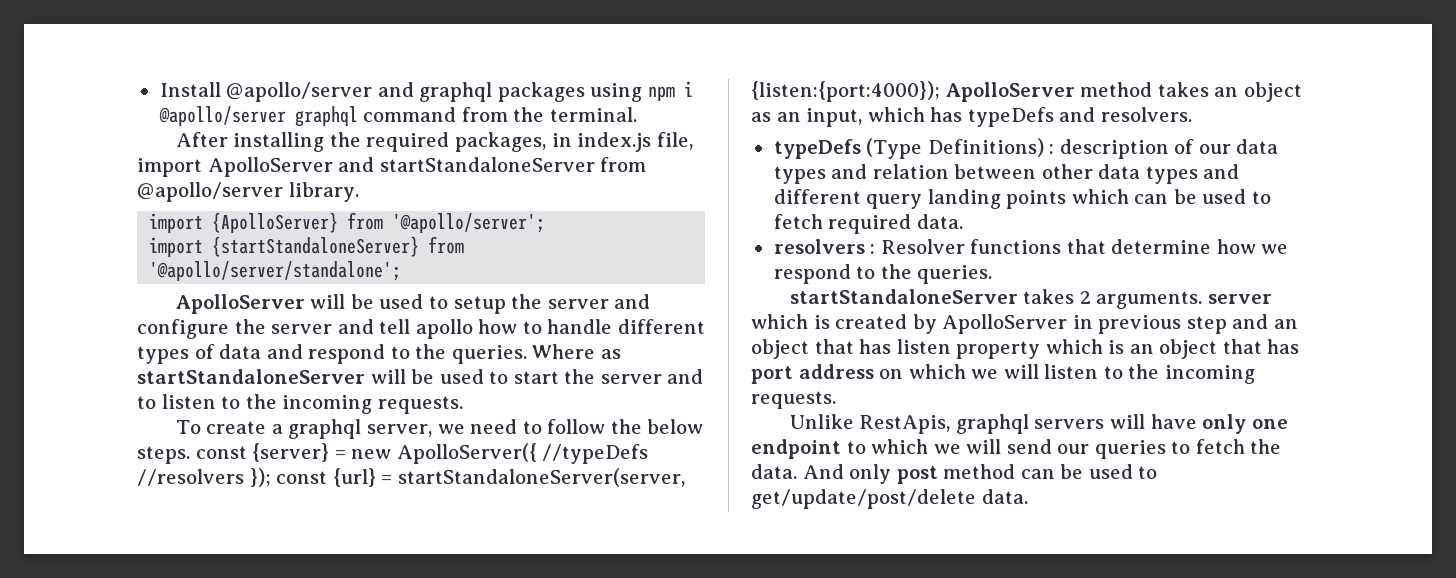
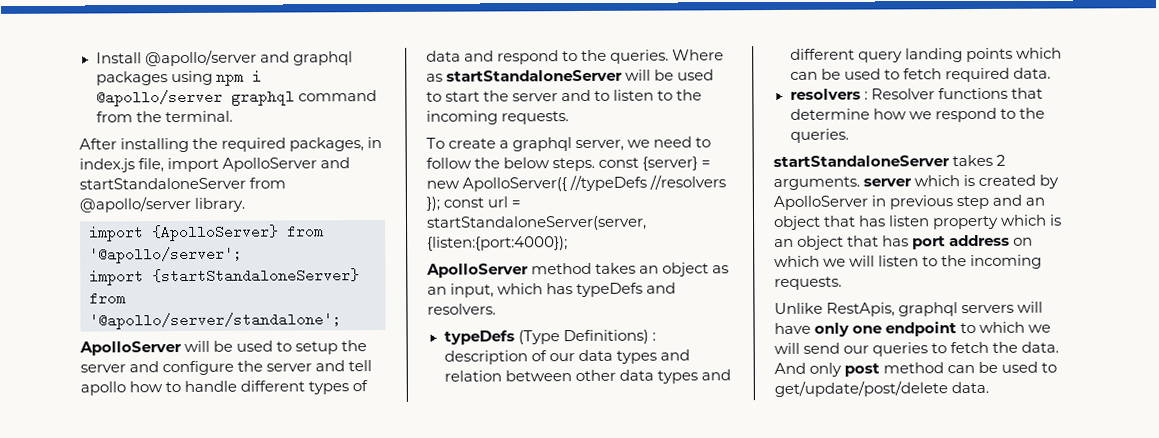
- To create a graphql server, we need to follow the below steps. const {server} = new ApolloServer({ //typeDefs //resolvers }); const {url} = startStandaloneServer(server, {listen:{port:4000}); ApolloServer method takes an object as an input, which has typeDefs and resolvers.
+ To create a graphql server, we need to follow the below steps. const {server} = new ApolloServer({ //typeDefs //resolvers }); const url = startStandaloneServer(server, {listen:{port:4000});
+ ApolloServer method takes an object as an input, which has typeDefs and resolvers.

